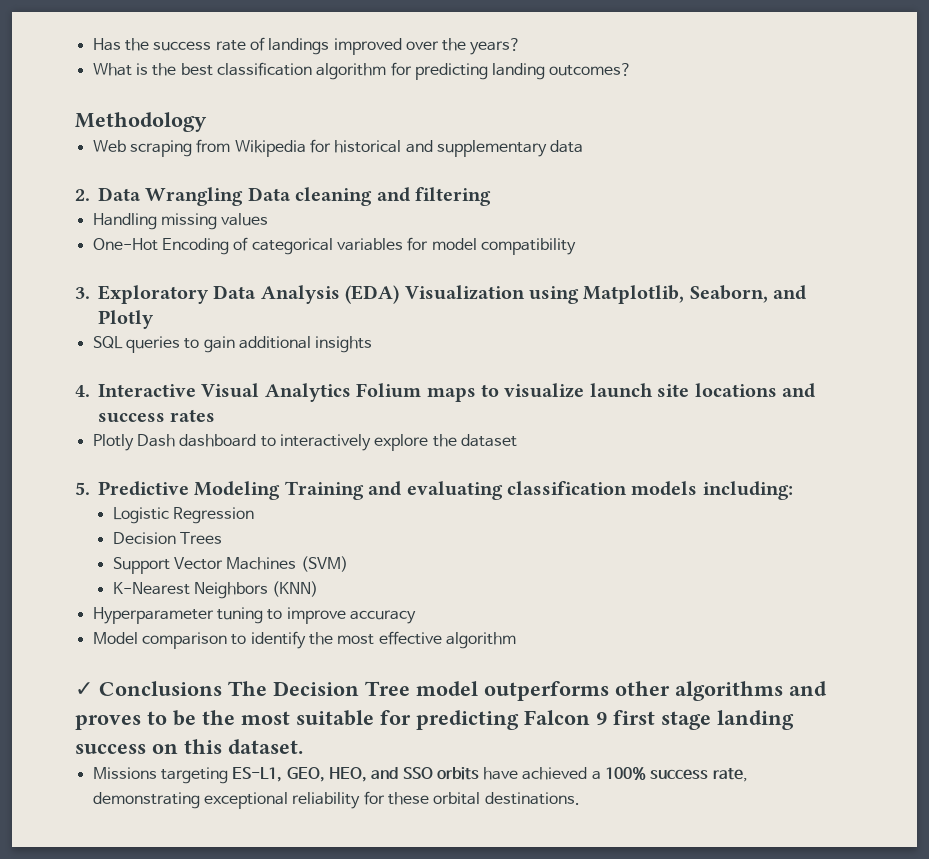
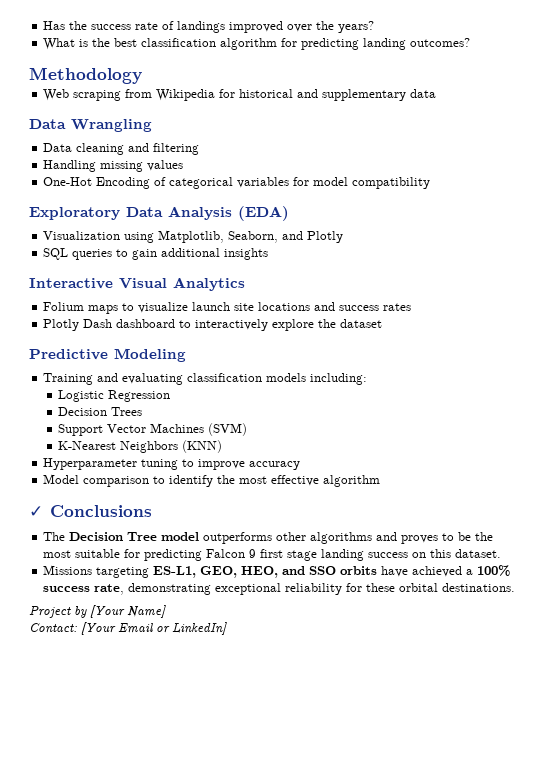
- 2. Data Wrangling Data cleaning and filtering
+ Data Wrangling
+ Data cleaning and filtering
- 3. Exploratory Data Analysis (EDA) Visualization using Matplotlib, Seaborn, and Plotly
+ Exploratory Data Analysis (EDA)
+ Visualization using Matplotlib, Seaborn, and Plotly
- 4. Interactive Visual Analytics Folium maps to visualize launch site locations and success rates
+ Interactive Visual Analytics
+ Folium maps to visualize launch site locations and success rates
- 5. Predictive Modeling Training and evaluating classification models including:
+ Predictive Modeling
+ Training and evaluating classification models including:
- ✓ Conclusions The Decision Tree model outperforms other algorithms and proves to be the most suitable for predicting Falcon 9 first stage landing success on this dataset.
+ ✓ Conclusions
+ The Decision Tree model outperforms other algorithms and proves to be the most suitable for predicting Falcon 9 first stage landing success on this dataset.
+ Project by [Your Name]
+ Contact: [Your Email or LinkedIn]

